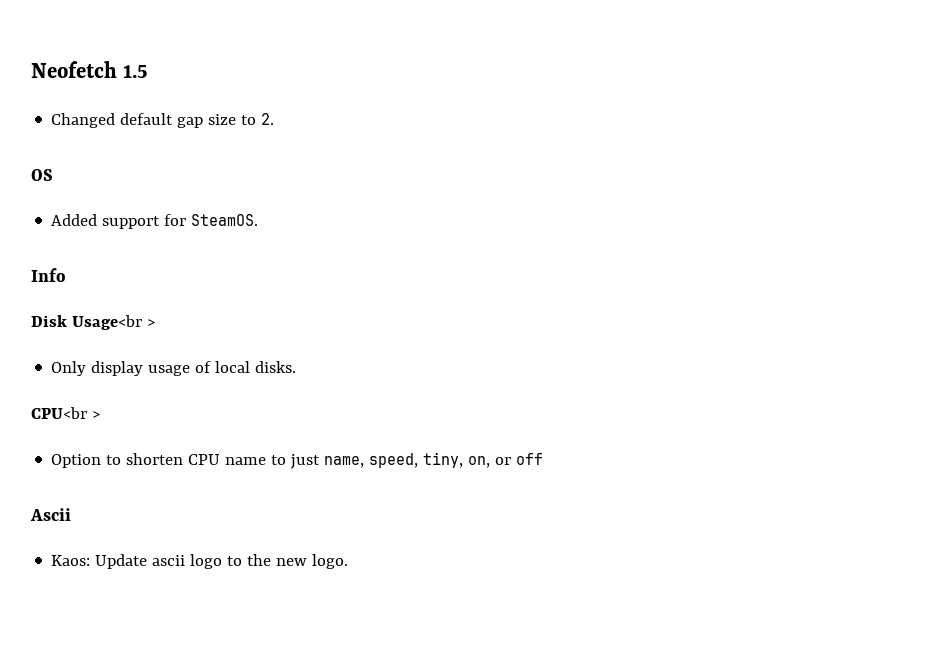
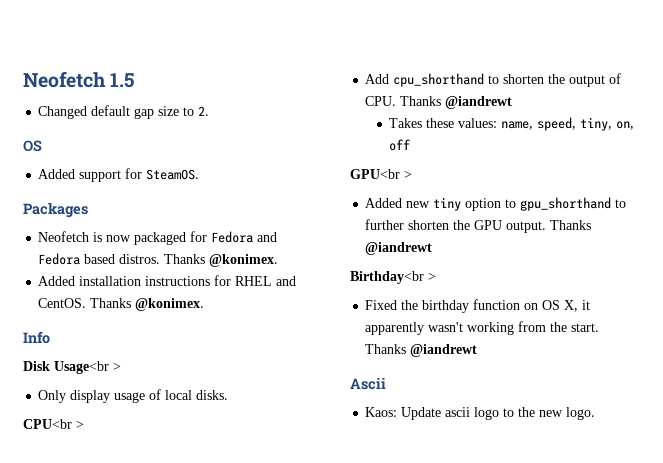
+ Packages
+ Neofetch is now packaged for Fedora and Fedora based distros. Thanks @konimex.
+ Added installation instructions for RHEL and CentOS. Thanks @konimex.
- Option to shorten CPU name to just name, speed, tiny, on, or off
+ Add cpu_shorthand to shorten the output of CPU. Thanks @iandrewt
+ Takes these values: name, speed, tiny, on, off
+ GPU<br >
+ Added new tiny option to gpu_shorthand to further shorten the GPU output. Thanks @iandrewt
+ Birthday<br >
+ Fixed the birthday function on OS X, it apparently wasn't working from the start. Thanks @iandrewt

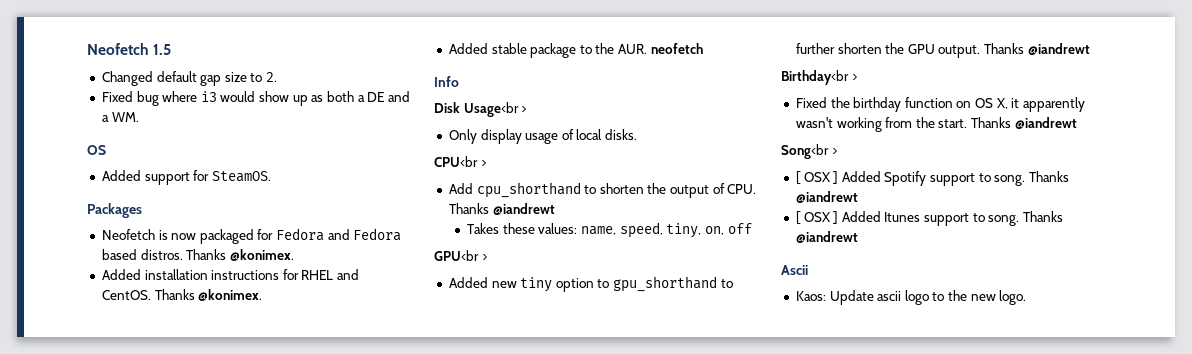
+ Fixed bug where i3 would show up as both a DE and a WM.
+ Added stable package to the AUR. neofetch
+ Song<br >
+ [ OSX ] Added Spotify support to song. Thanks @iandrewt
+ [ OSX ] Added Itunes support to song. Thanks @iandrewt

